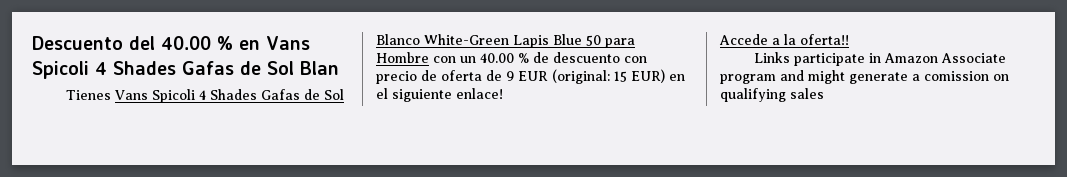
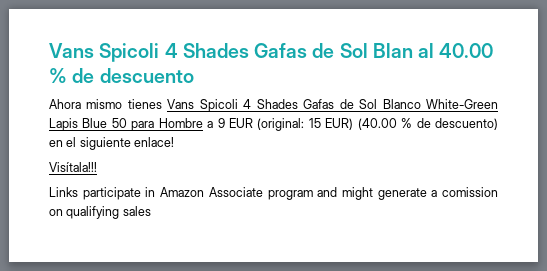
- Descuento del 40.00 % en Vans Spicoli 4 Shades Gafas de Sol Blan
- Tienes Vans Spicoli 4 Shades Gafas de Sol Blanco White-Green Lapis Blue 50 para Hombre con un 40.00 % de descuento con precio de oferta de 9 EUR (original: 15 EUR) en el siguiente enlace!
+ Vans Spicoli 4 Shades Gafas de Sol Blan al 40.00 % de descuento
+ Ahora mismo tienes Vans Spicoli 4 Shades Gafas de Sol Blanco White-Green Lapis Blue 50 para Hombre a 9 EUR (original: 15 EUR) (40.00 % de descuento) en el siguiente enlace!
- Accede a la oferta!!
+ Visítala!!!

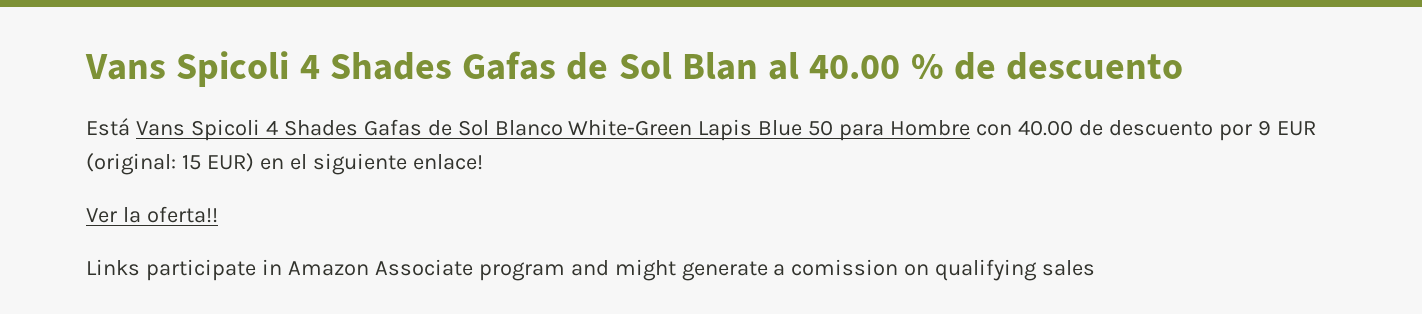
- Ahora mismo tienes Vans Spicoli 4 Shades Gafas de Sol Blanco White-Green Lapis Blue 50 para Hombre a 9 EUR (original: 15 EUR) (40.00 % de descuento) en el siguiente enlace!
+ Está Vans Spicoli 4 Shades Gafas de Sol Blanco White-Green Lapis Blue 50 para Hombre con 40.00 de descuento por 9 EUR (original: 15 EUR) en el siguiente enlace!
- Visítala!!!
+ Ver la oferta!!

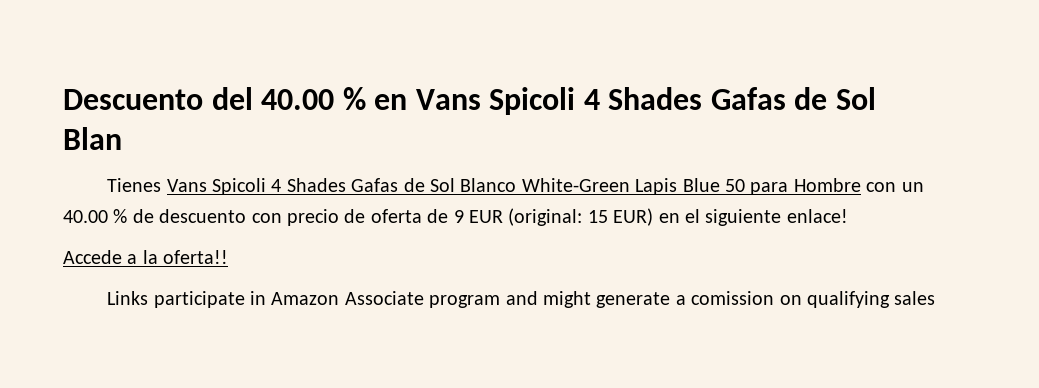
- Vans Spicoli 4 Shades Gafas de Sol Blan al 40.00 % de descuento
- Está Vans Spicoli 4 Shades Gafas de Sol Blanco White-Green Lapis Blue 50 para Hombre con 40.00 de descuento por 9 EUR (original: 15 EUR) en el siguiente enlace!
+ Descuento del 40.00 % en Vans Spicoli 4 Shades Gafas de Sol Blan
+ Tienes Vans Spicoli 4 Shades Gafas de Sol Blanco White-Green Lapis Blue 50 para Hombre con un 40.00 % de descuento con precio de oferta de 9 EUR (original: 15 EUR) en el siguiente enlace!
- Ver la oferta!!
+ Accede a la oferta!!

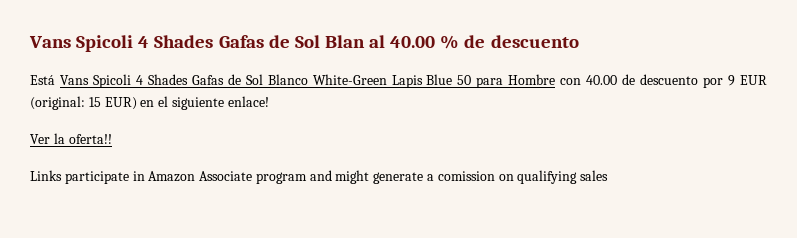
- Descuento del 40.00 % en Vans Spicoli 4 Shades Gafas de Sol Blan
- Tienes Vans Spicoli 4 Shades Gafas de Sol Blanco White-Green Lapis Blue 50 para Hombre con un 40.00 % de descuento con precio de oferta de 9 EUR (original: 15 EUR) en el siguiente enlace!
+ Vans Spicoli 4 Shades Gafas de Sol Blan al 40.00 % de descuento
+ Está Vans Spicoli 4 Shades Gafas de Sol Blanco White-Green Lapis Blue 50 para Hombre con 40.00 de descuento por 9 EUR (original: 15 EUR) en el siguiente enlace!
- Accede a la oferta!!
+ Ver la oferta!!

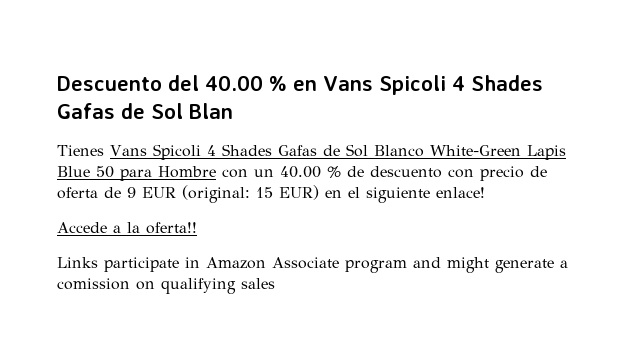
- Vans Spicoli 4 Shades Gafas de Sol Blan al 40.00 % de descuento
- Está Vans Spicoli 4 Shades Gafas de Sol Blanco White-Green Lapis Blue 50 para Hombre con 40.00 de descuento por 9 EUR (original: 15 EUR) en el siguiente enlace!
+ Descuento del 40.00 % en Vans Spicoli 4 Shades Gafas de Sol Blan
+ Tienes Vans Spicoli 4 Shades Gafas de Sol Blanco White-Green Lapis Blue 50 para Hombre con un 40.00 % de descuento con precio de oferta de 9 EUR (original: 15 EUR) en el siguiente enlace!
- Ver la oferta!!
+ Accede a la oferta!!

